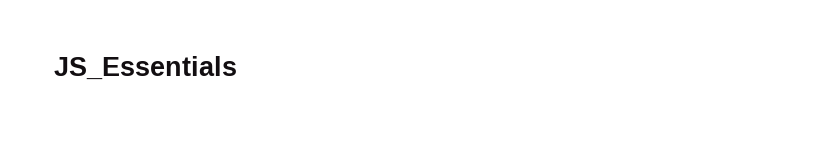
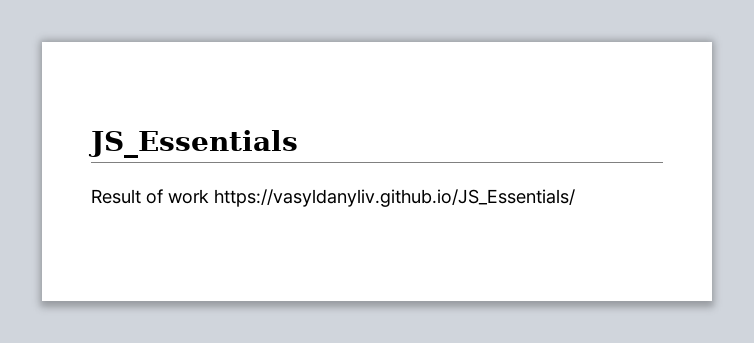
+ Result of work https://vasyldanyliv.github.io/JS_Essentials/

